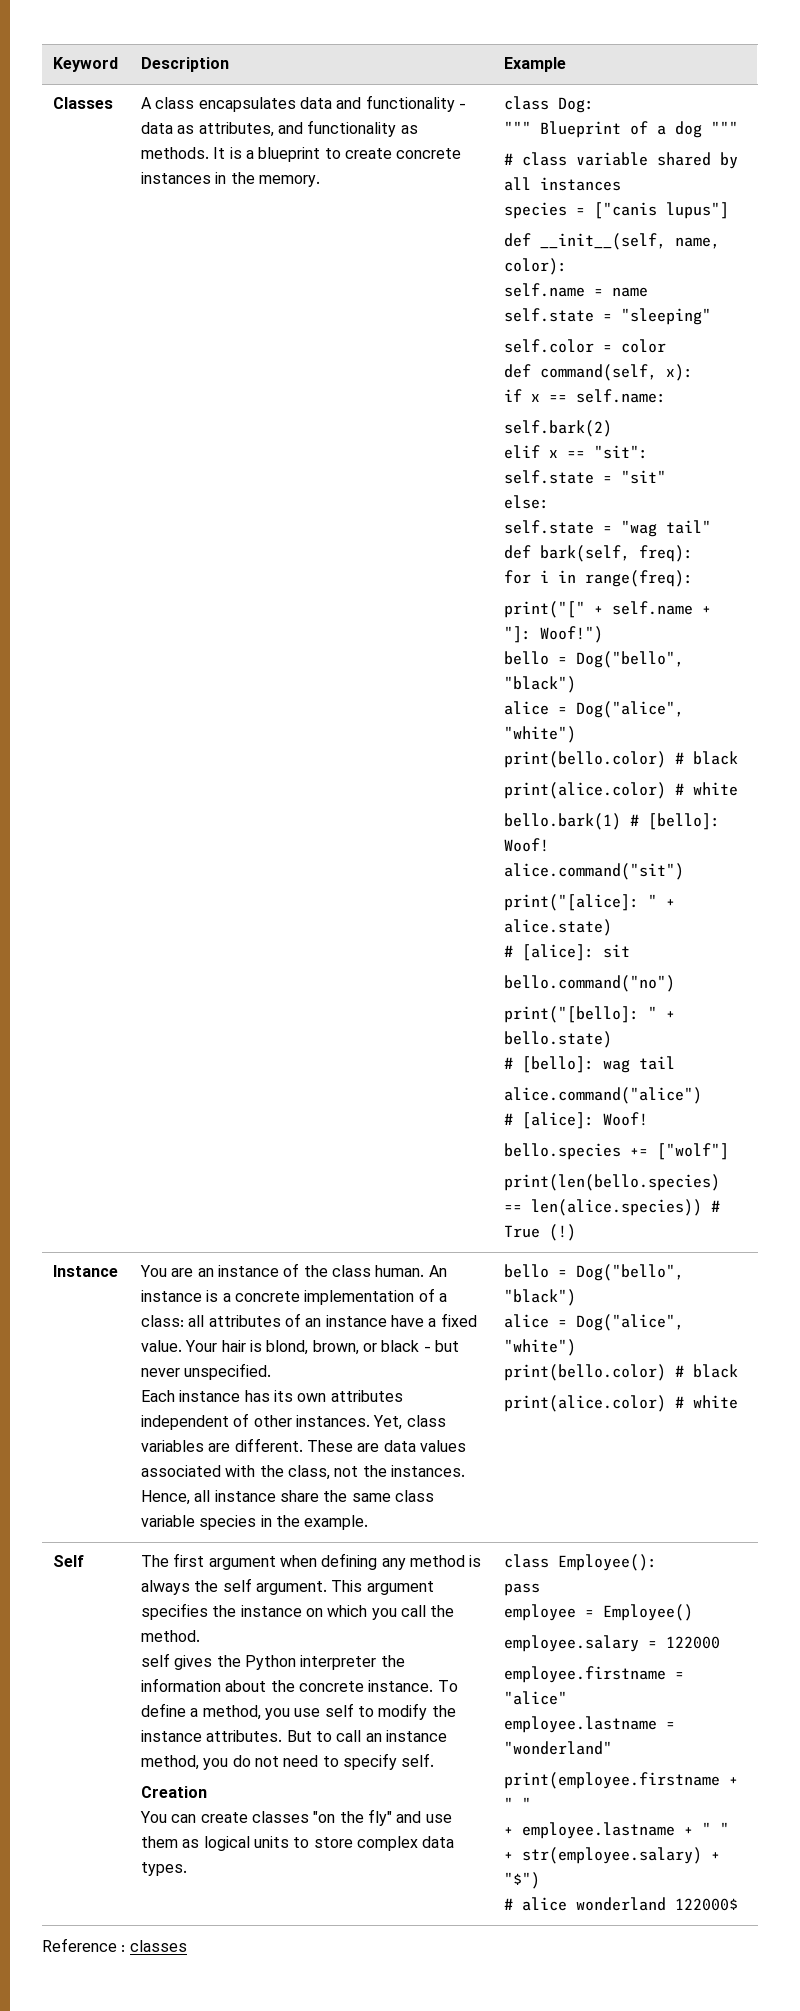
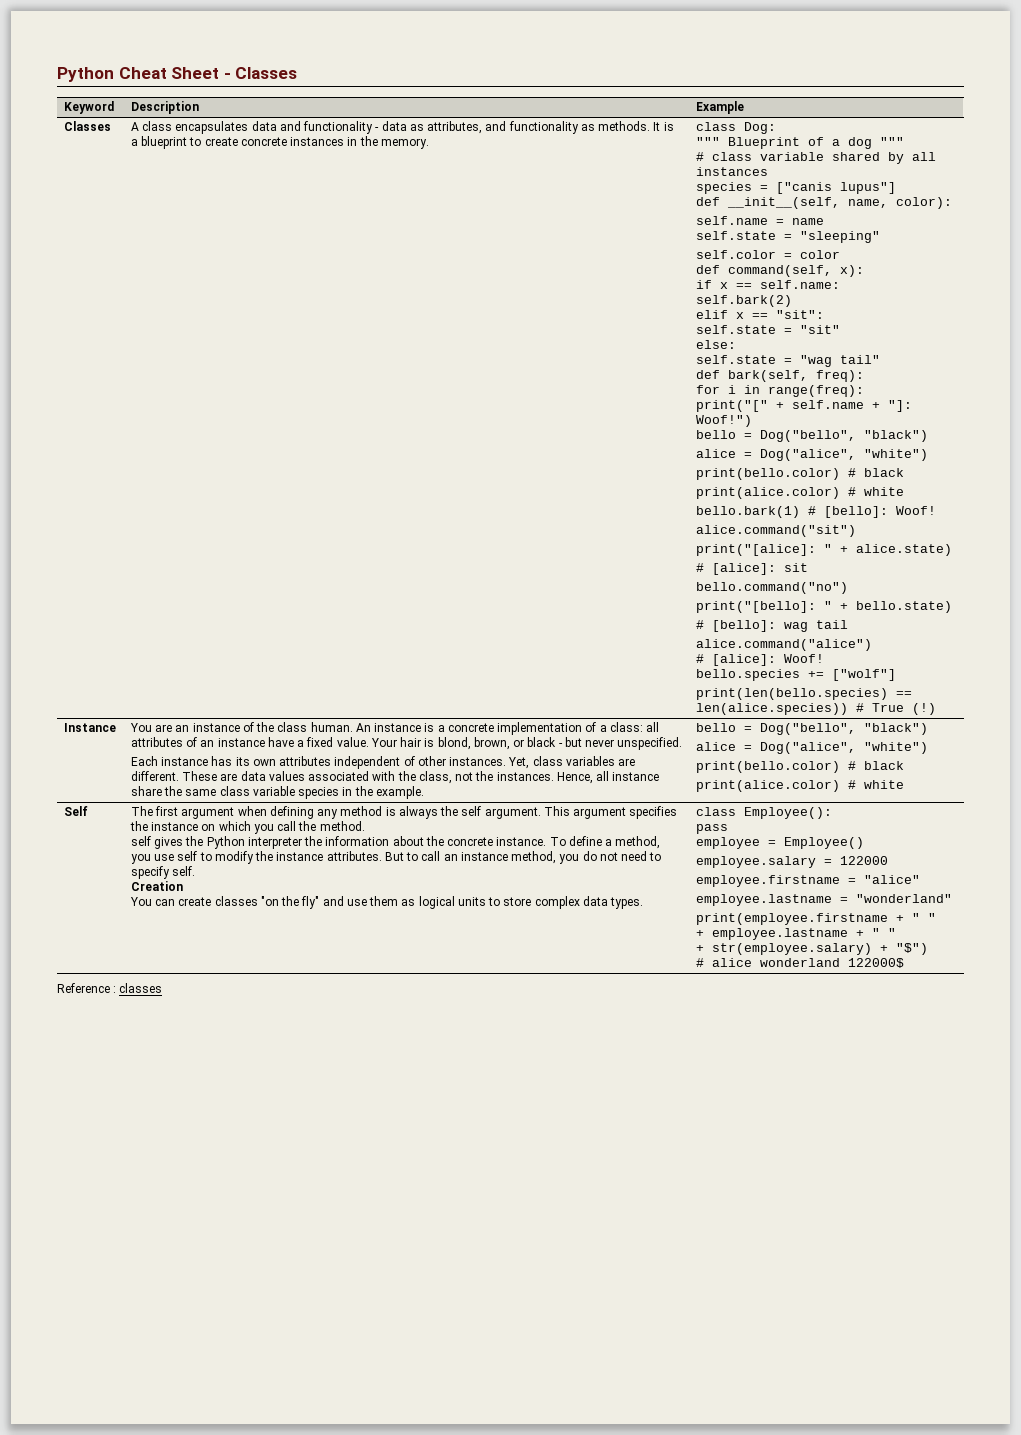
+ Python Cheat Sheet - Classes

